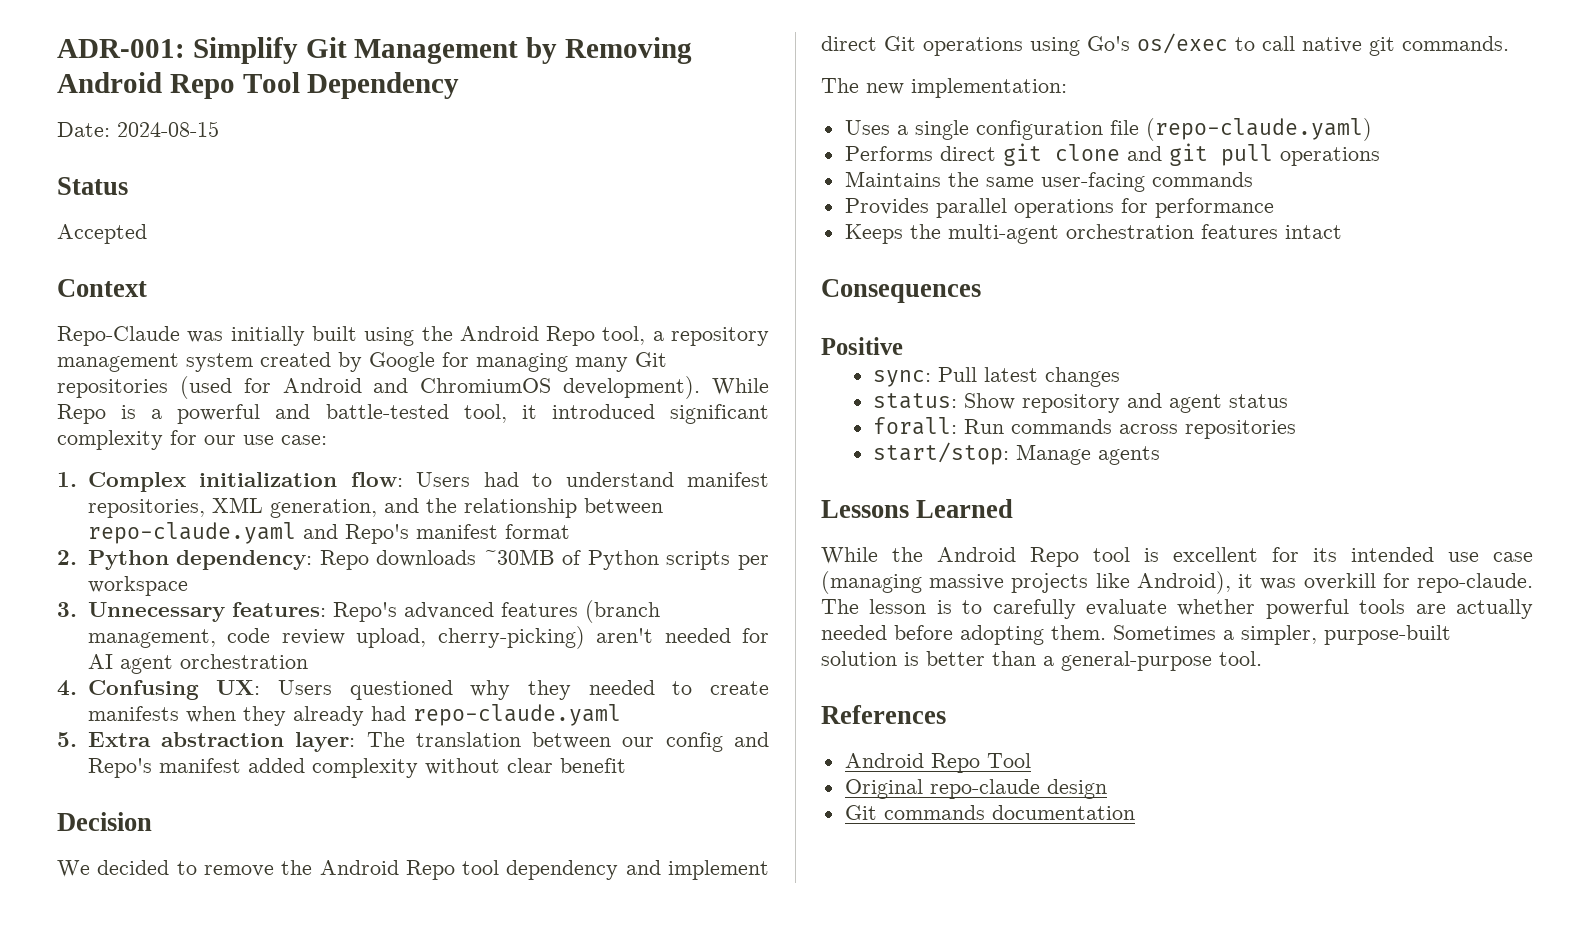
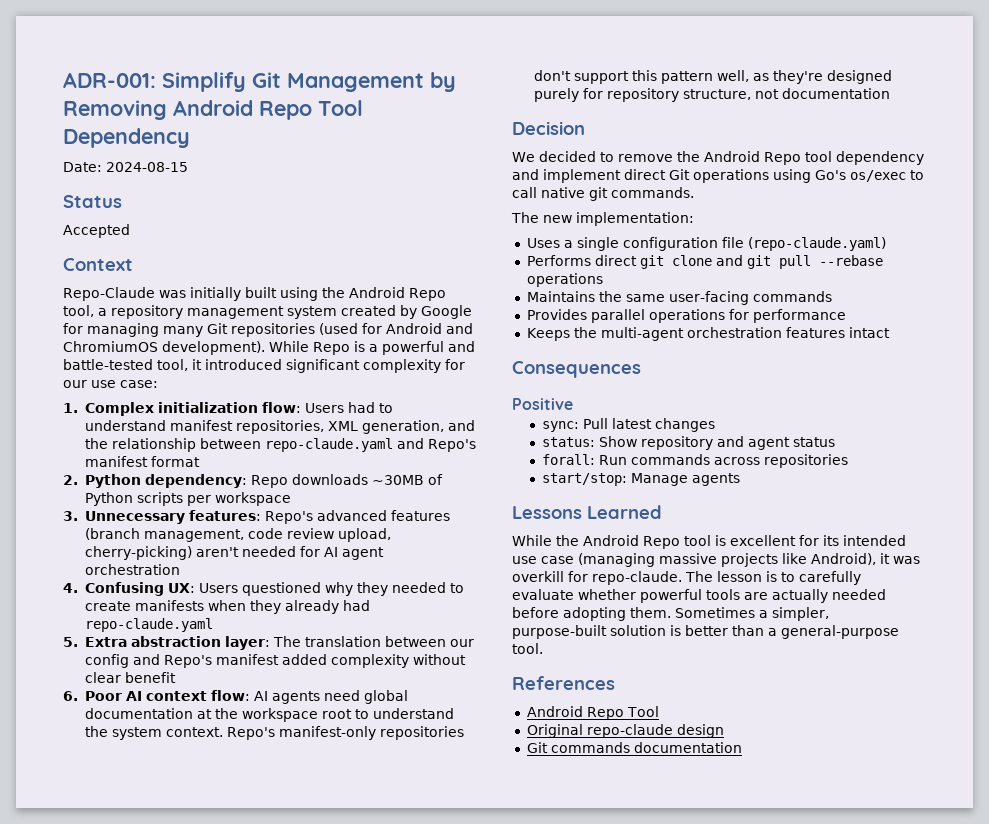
+ 6. Poor AI context flow: AI agents need global documentation at the workspace root to understand the system context. Repo's manifest-only repositories don't support this pattern well, as they're designed purely for repository structure, not documentation
- Performs direct git clone and git pull operations
+ Performs direct git clone and git pull --rebase operations

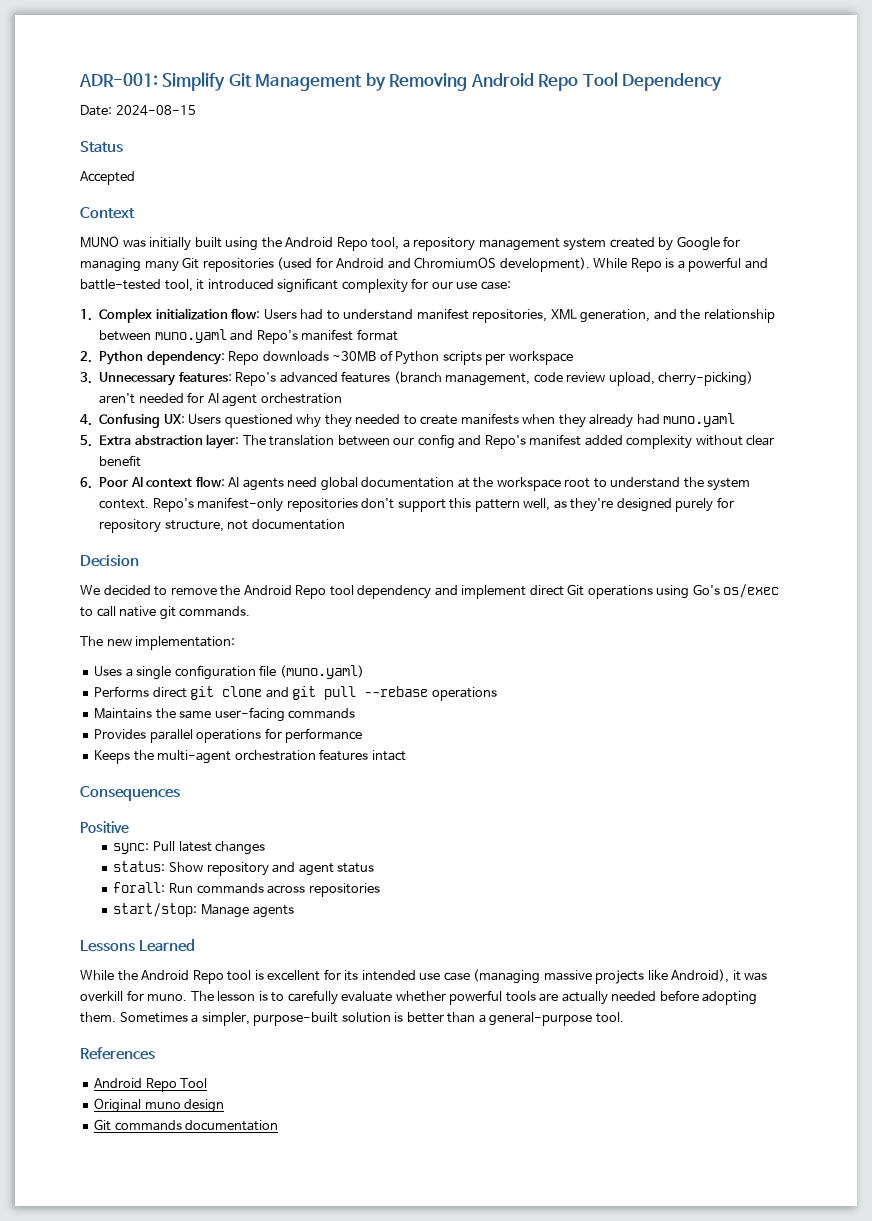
- Repo-Claude was initially built using the Android Repo tool, a repository management system created by Google for managing many Git repositories (used for Android and ChromiumOS development).
+ MUNO was initially built using the Android Repo tool, a repository management system created by Google for managing many Git repositories (used for Android and ChromiumOS development).
- 1. Complex initialization flow: Users had to understand manifest repositories, XML generation, and the relationship between repo-claude.yaml and Repo's manifest format
+ 1. Complex initialization flow: Users had to understand manifest repositories, XML generation, and the relationship between muno.yaml and Repo's manifest format
- 4. Confusing UX: Users questioned why they needed to create manifests when they already had repo-claude.yaml
+ 4. Confusing UX: Users questioned why they needed to create manifests when they already had muno.yaml
- Uses a single configuration file (repo-claude.yaml)
+ Uses a single configuration file (muno.yaml)
- While the Android Repo tool is excellent for its intended use case (managing massive projects like Android), it was overkill for repo-claude.
+ While the Android Repo tool is excellent for its intended use case (managing massive projects like Android), it was overkill for muno.
- Original repo-claude design
+ Original muno design

